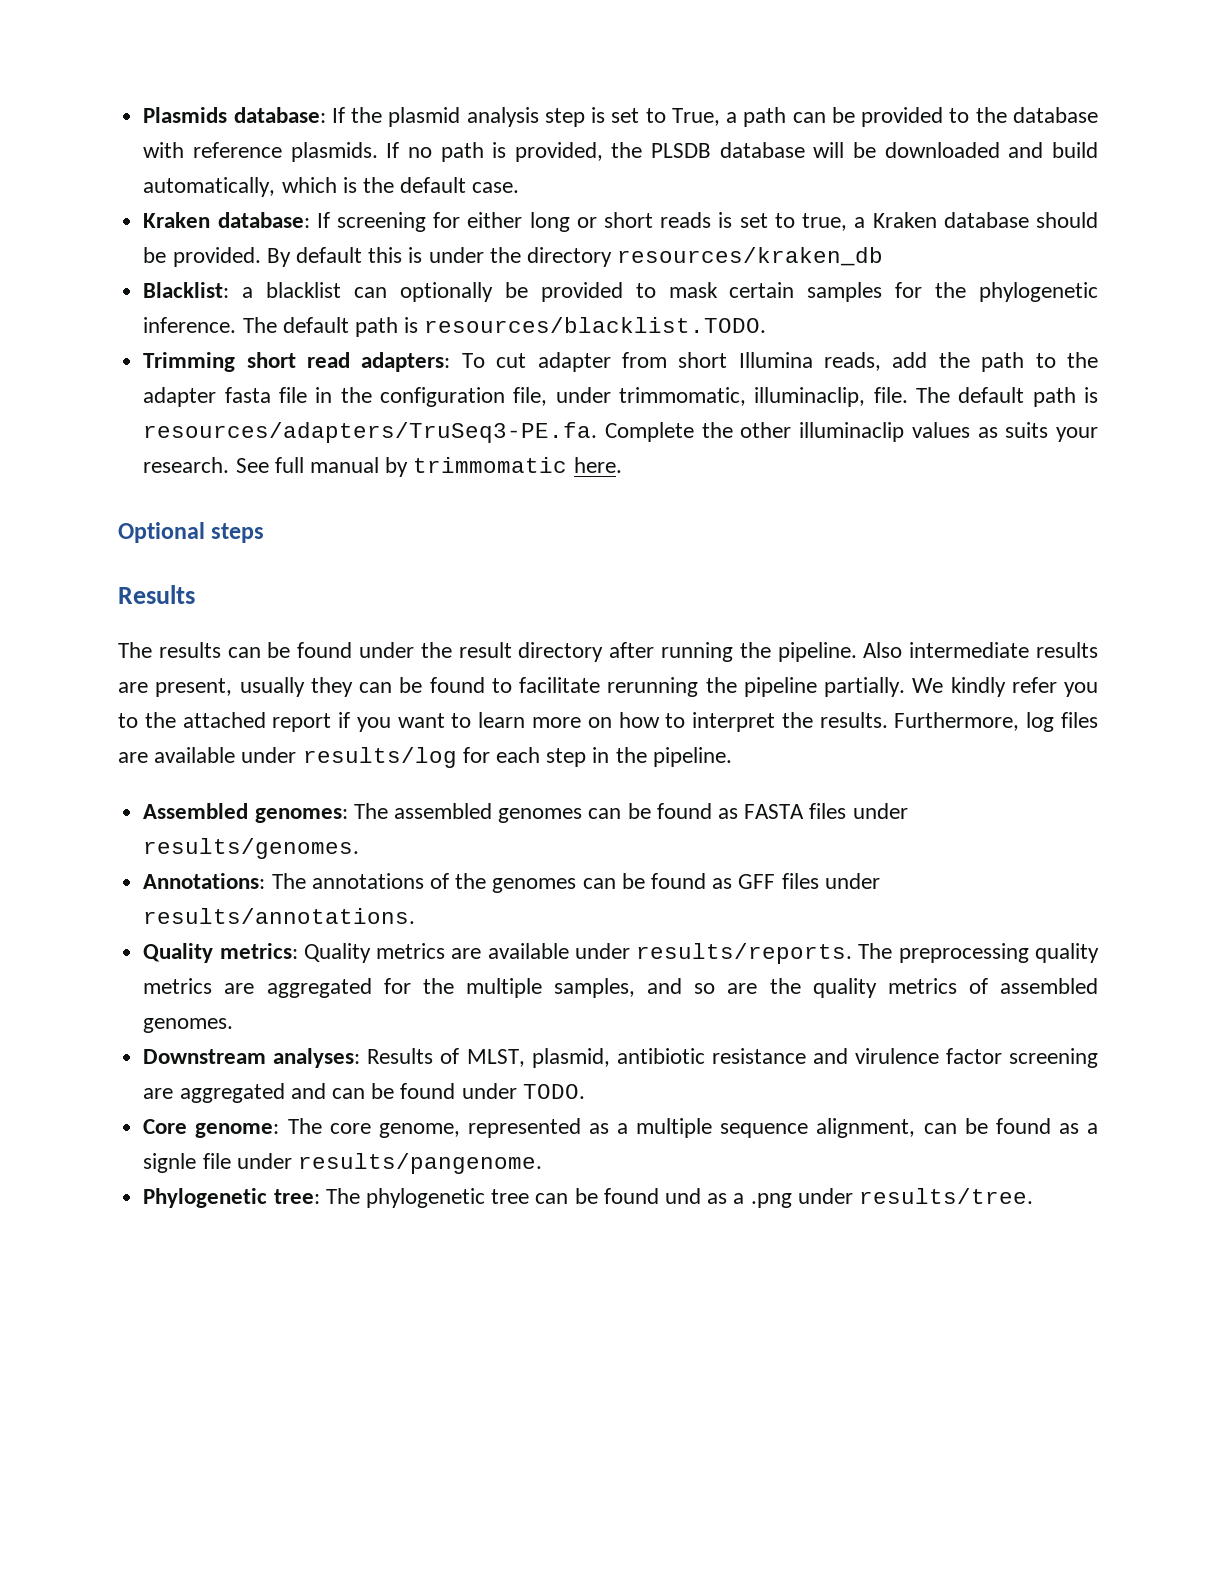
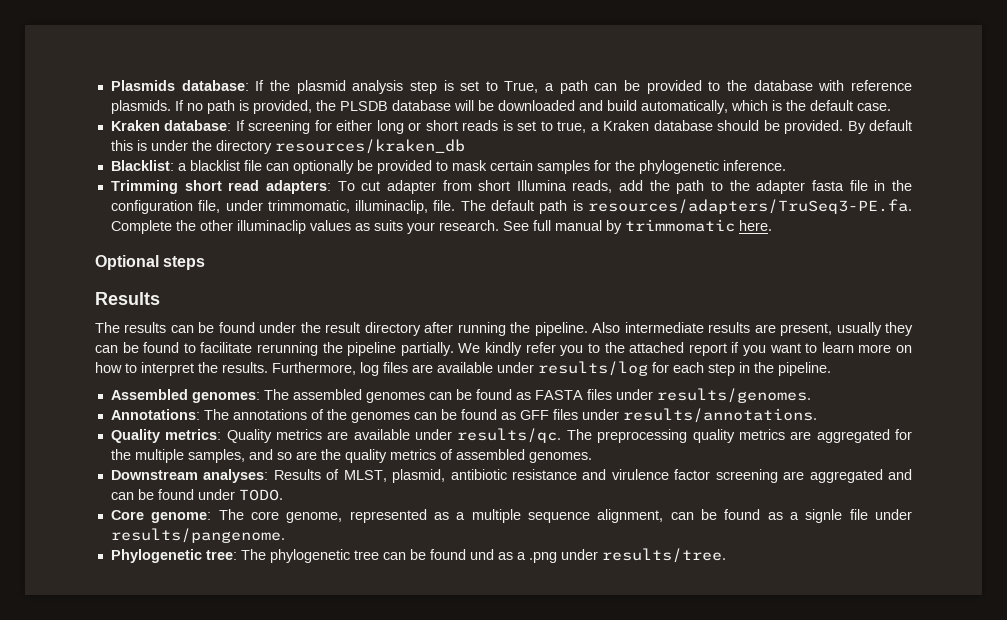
- Blacklist: a blacklist can optionally be provided to mask certain samples for the phylogenetic inference. The default path is resources/blacklist.TODO.
+ Blacklist: a blacklist file can optionally be provided to mask certain samples for the phylogenetic inference.
- Quality metrics: Quality metrics are available under results/reports.
+ Quality metrics: Quality metrics are available under results/qc.

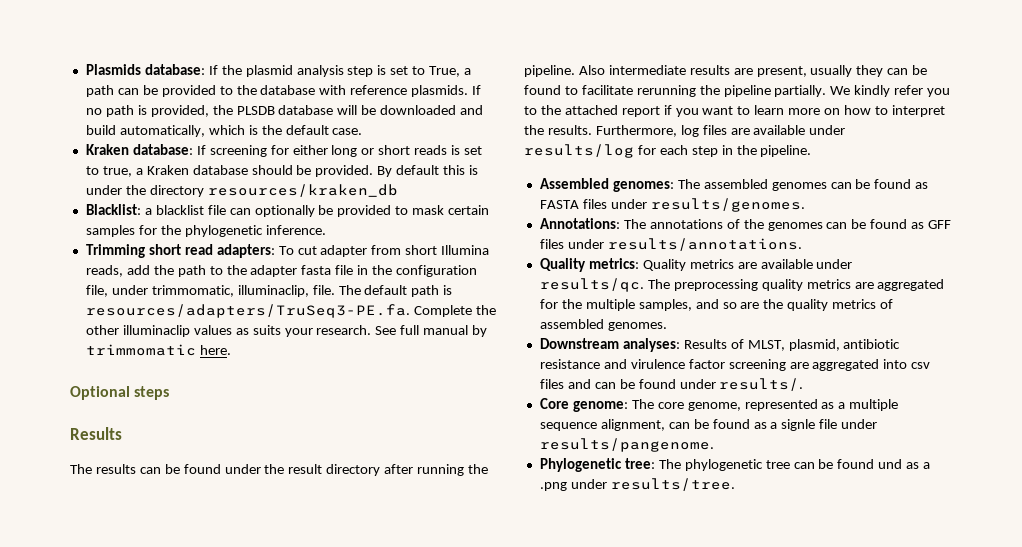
- Downstream analyses: Results of MLST, plasmid, antibiotic resistance and virulence factor screening are aggregated and can be found under TODO.
+ Downstream analyses: Results of MLST, plasmid, antibiotic resistance and virulence factor screening are aggregated into csv files and can be found under results/.

